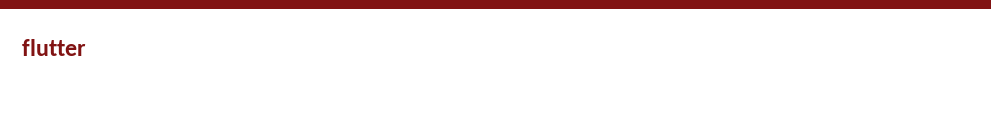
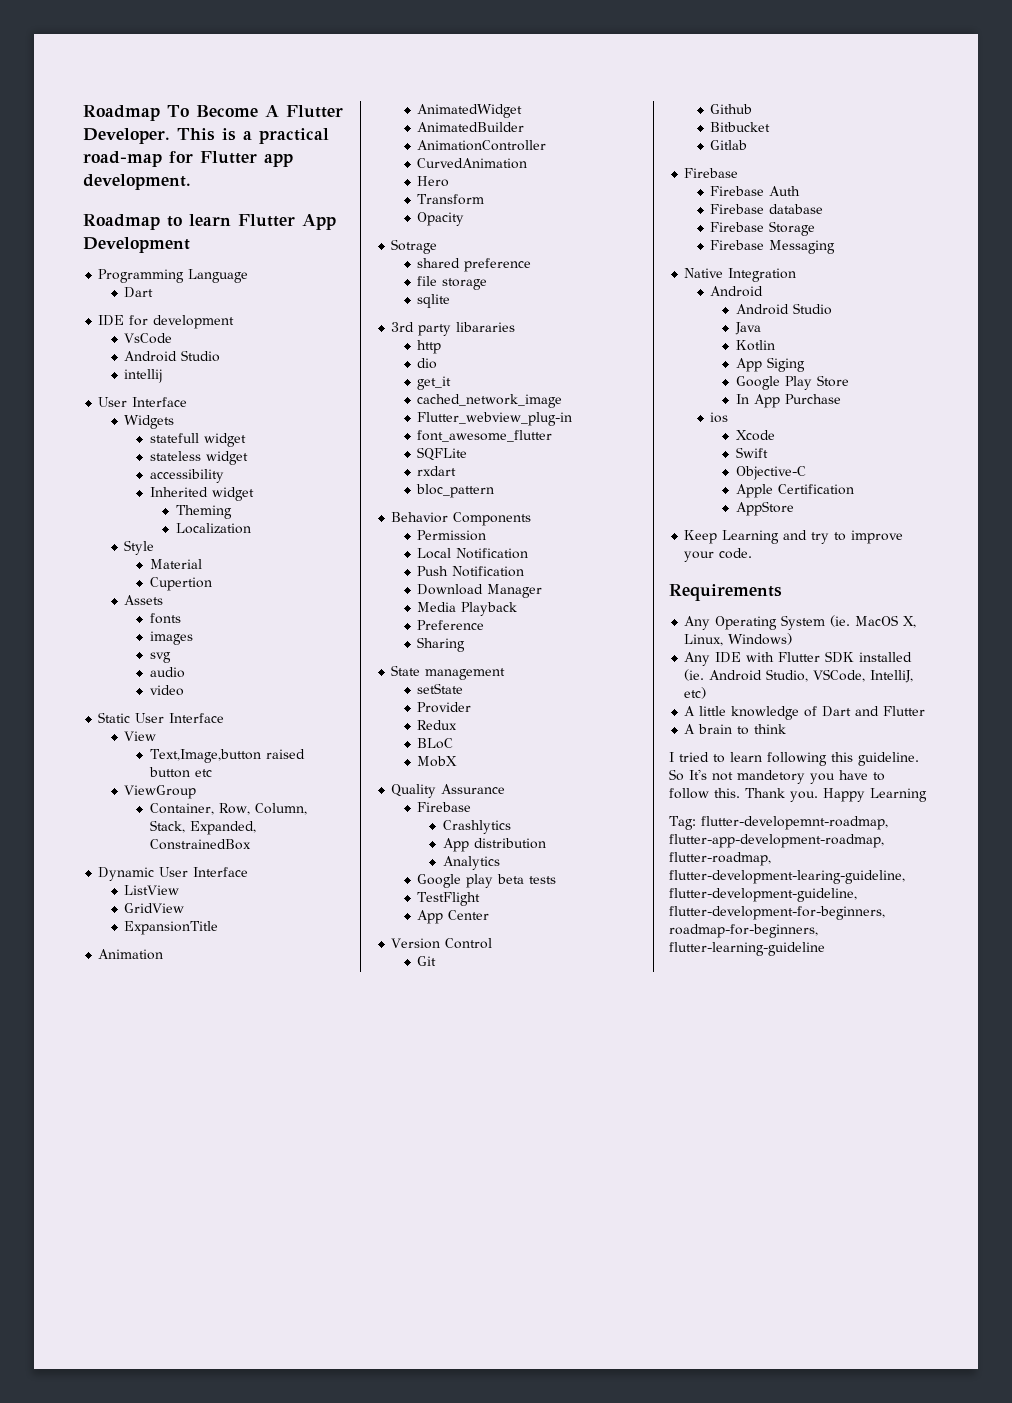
- flutter
+ Roadmap To Become A Flutter Developer. This is a practical road-map for Flutter app development.
+ Roadmap to learn Flutter App Development
+ Programming Language
+ Dart
+ IDE for development
+ VsCode
+ Android Studio
+ intellij
+ User Interface
+ Widgets
+ statefull widget
+ stateless widget
+ accessibility
+ Inherited widget
+ Theming
+ Localization
+ Style
+ Material
+ Cupertion
+ Assets
+ fonts
+ images
+ svg
+ audio
+ video
+ Static User Interface
+ View
+ Text,Image,button raised button etc
+ ViewGroup
+ Container, Row, Column, Stack, Expanded, ConstrainedBox
+ Dynamic User Interface
+ ListView
+ GridView
+ ExpansionTitle
+ Animation
+ AnimatedWidget
+ AnimatedBuilder
+ AnimationController
+ CurvedAnimation
+ Hero
+ Transform
+ Opacity
+ Sotrage
+ shared preference
+ file storage
+ sqlite
+ 3rd party libararies
+ http
+ dio
+ get_it
+ cached_network_image
+ Flutter_webview_plug-in
+ font_awesome_flutter
+ SQFLite
+ rxdart
+ bloc_pattern
+ Behavior Components
+ Permission
+ Local Notification
+ Push Notification
+ Download Manager
+ Media Playback
+ Preference
+ Sharing
+ State management
+ setState
+ Provider
+ Redux
+ BLoC
+ MobX
+ Quality Assurance
+ Firebase
+ Crashlytics
+ App distribution
+ Analytics
+ Google play beta tests
+ TestFlight
+ App Center
+ Version Control
+ Git
+ Github
+ Bitbucket
+ Gitlab
+ Firebase
+ Firebase Auth
+ Firebase database
+ Firebase Storage
+ Firebase Messaging
+ Native Integration
+ Android
+ Android Studio
+ Java
+ Kotlin
+ App Siging
+ Google Play Store
+ In App Purchase
+ ios
+ Xcode
+ Swift
+ Objective-C
+ Apple Certification
+ AppStore
+ Keep Learning and try to improve your code.
+ Requirements
+ Any Operating System (ie. MacOS X, Linux, Windows)
+ Any IDE with Flutter SDK installed (ie. Android Studio, VSCode, IntelliJ, etc)
+ A little knowledge of Dart and Flutter
+ A brain to think
+ I tried to learn following this guideline. So It's not mandetory you have to follow this. Thank you. Happy Learning
+ Tag: flutter-developemnt-roadmap, flutter-app-development-roadmap, flutter-roadmap, flutter-development-learing-guideline, flutter-development-guideline, flutter-development-for-beginners, roadmap-for-beginners, flutter-learning-guideline

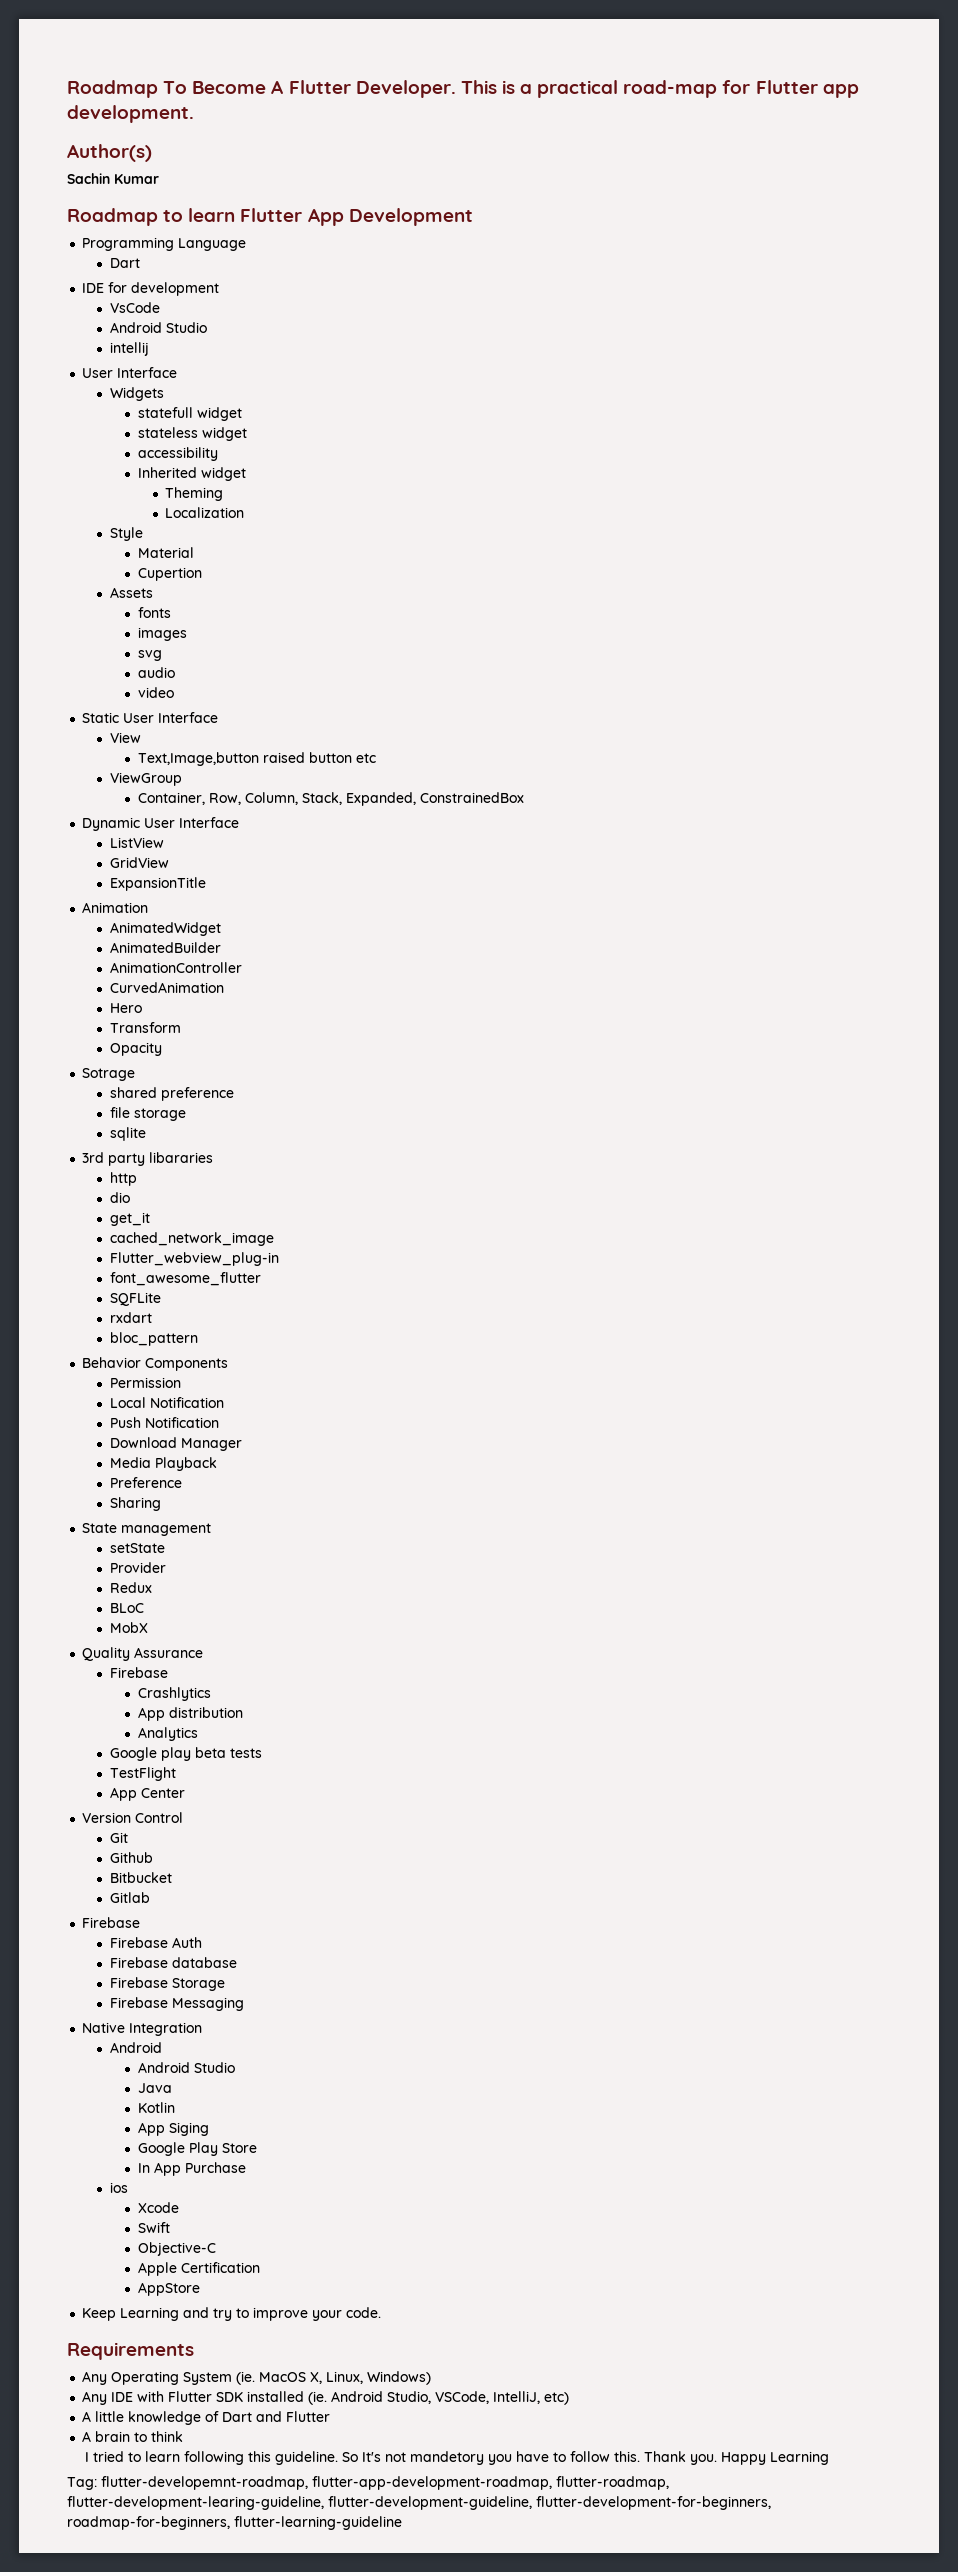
+ Author(s)
+ Sachin Kumar

